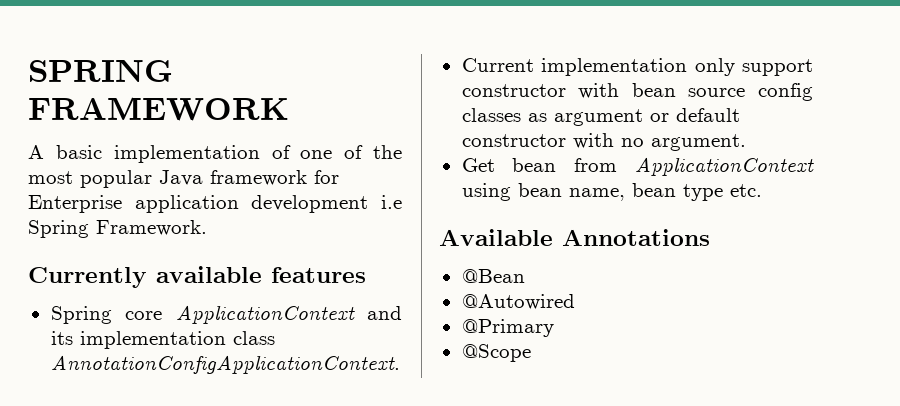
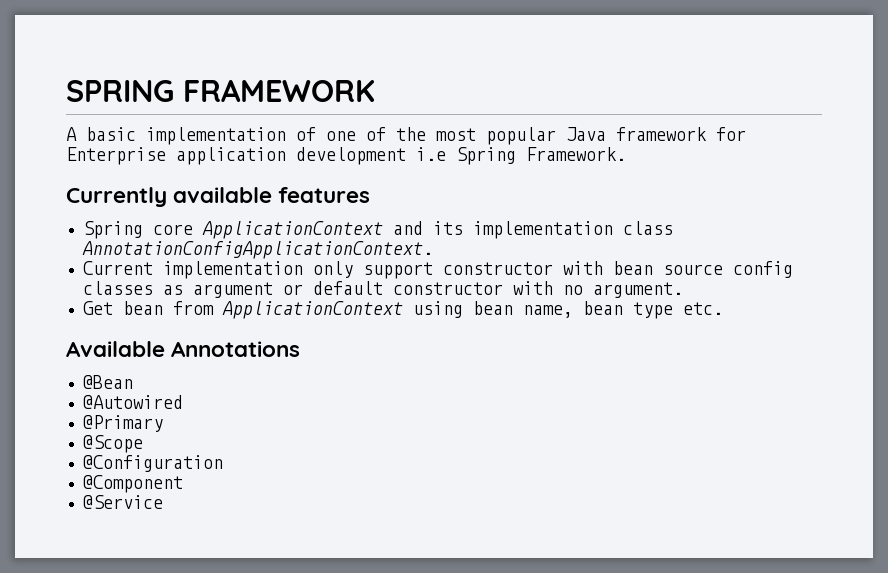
+ @Configuration
+ @Component
+ @Service

